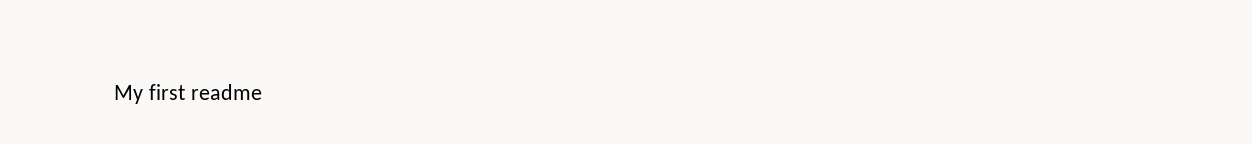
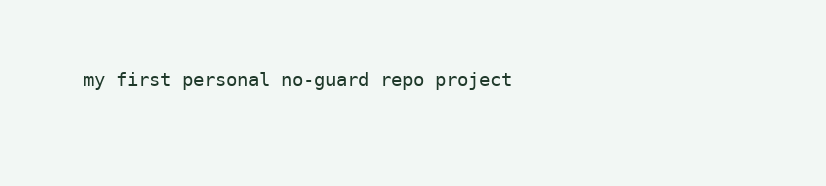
- My first readme
+ my first personal no-guard repo project

